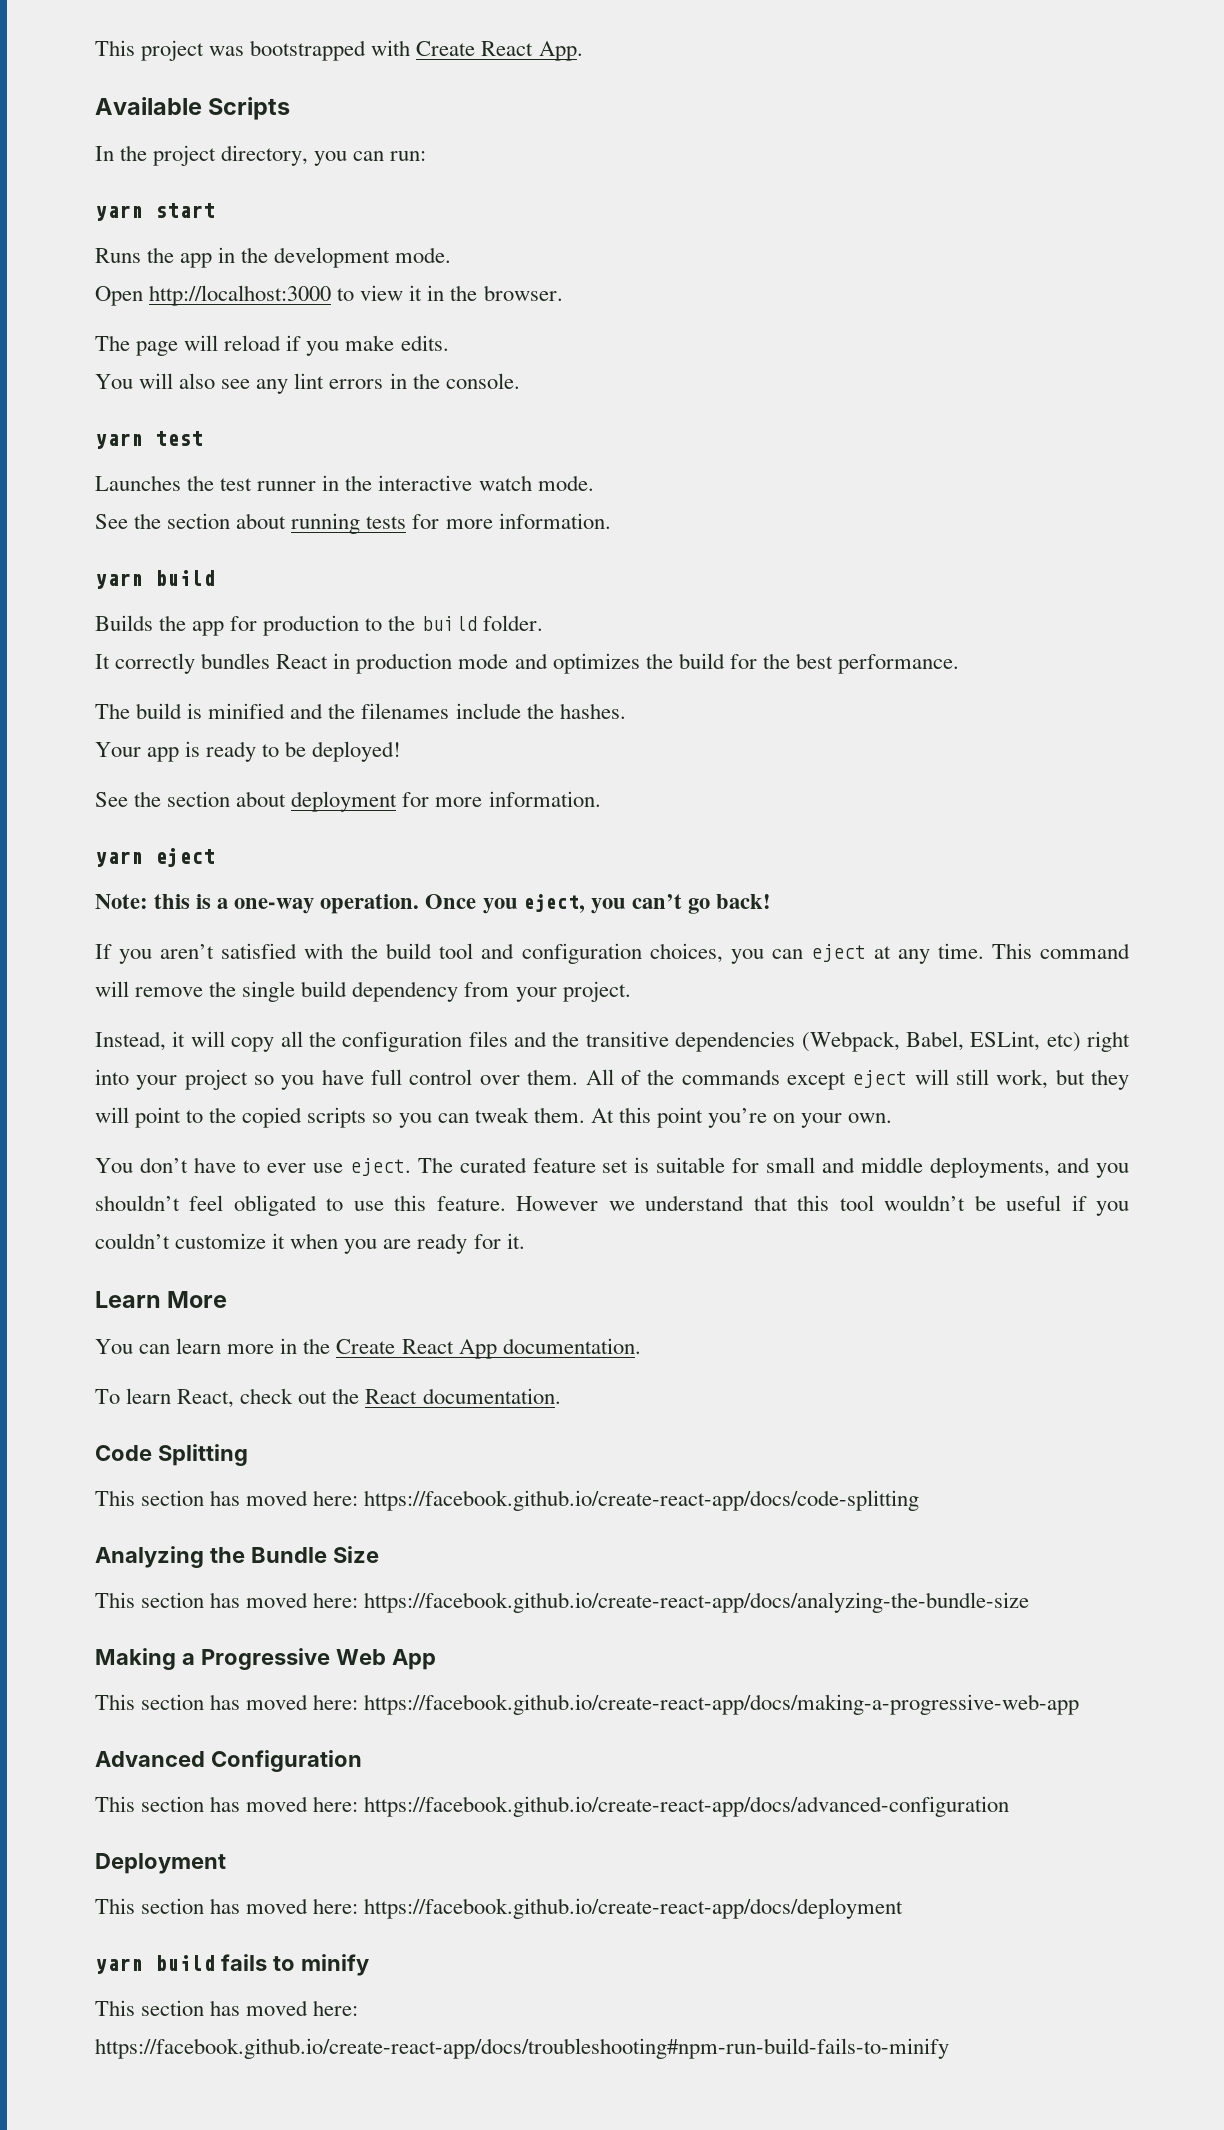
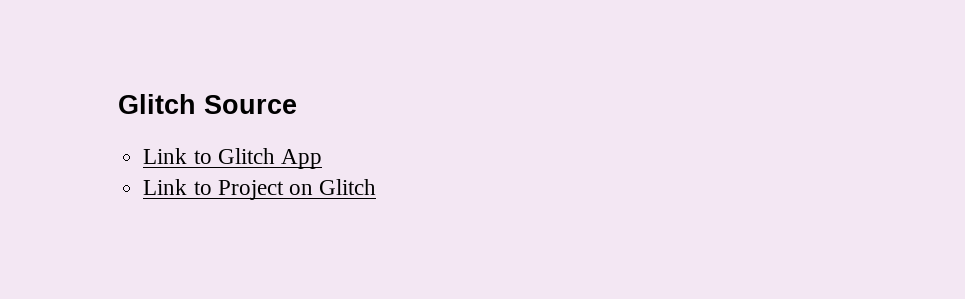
- This project was bootstrapped with Create React App.
- Available Scripts
- In the project directory, you can run:
- yarn start
- Runs the app in the development mode.
- Open http://localhost:3000 to view it in the browser.
- The page will reload if you make edits.
- You will also see any lint errors in the console.
- yarn test
- Launches the test runner in the interactive watch mode.
- See the section about running tests for more information.
- yarn build
- Builds the app for production to the build folder.
- It correctly bundles React in production mode and optimizes the build for the best performance.
- The build is minified and the filenames include the hashes.
- Your app is ready to be deployed!
- See the section about deployment for more information.
- yarn eject
- Note: this is a one-way operation. Once you eject, you can’t go back!
- If you aren’t satisfied with the build tool and configuration choices, you can eject at any time. This command will remove the single build dependency from your project.
- Instead, it will copy all the configuration files and the transitive dependencies (Webpack, Babel, ESLint, etc) right into your project so you have full control over them. All of the commands except eject will still work, but they will point to the copied scripts so you can tweak them. At this point you’re on your own.
- You don’t have to ever use eject. The curated feature set is suitable for small and middle deployments, and you shouldn’t feel obligated to use this feature. However we understand that this tool wouldn’t be useful if you couldn’t customize it when you are ready for it.
- Learn More
- You can learn more in the Create React App documentation.
- To learn React, check out the React documentation.
- Code Splitting
- This section has moved here: https://facebook.github.io/create-react-app/docs/code-splitting
- Analyzing the Bundle Size
- This section has moved here: https://facebook.github.io/create-react-app/docs/analyzing-the-bundle-size
- Making a Progressive Web App
- This section has moved here: https://facebook.github.io/create-react-app/docs/making-a-progressive-web-app
- Advanced Configuration
- This section has moved here: https://facebook.github.io/create-react-app/docs/advanced-configuration
- Deployment
- This section has moved here: https://facebook.github.io/create-react-app/docs/deployment
- yarn build fails to minify
- This section has moved here: https://facebook.github.io/create-react-app/docs/troubleshooting#npm-run-build-fails-to-minify
+ Glitch Source
+ Link to Glitch App
+ Link to Project on Glitch

